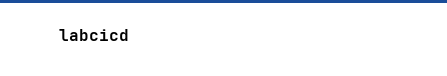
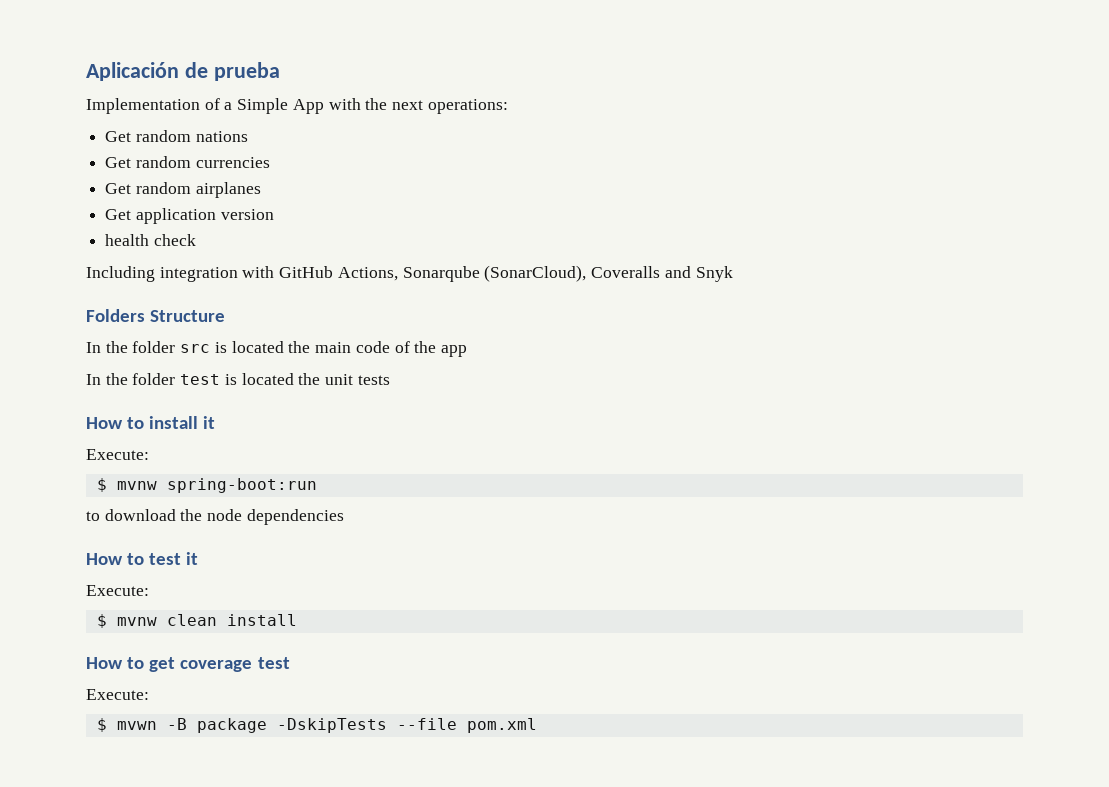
- labcicd
+ Aplicación de prueba
+ Implementation of a Simple App with the next operations:
+ Get random nations
+ Get random currencies
+ Get random airplanes
+ Get application version
+ health check
+ Including integration with GitHub Actions, Sonarqube (SonarCloud), Coveralls and Snyk
+ Folders Structure
+ In the folder src is located the main code of the app
+ In the folder test is located the unit tests
+ How to install it
+ Execute:
+ $ mvnw spring-boot:run
+ to download the node dependencies
+ How to test it
+ Execute:
+ $ mvnw clean install
+ How to get coverage test
+ Execute:
+ $ mvwn -B package -DskipTests --file pom.xml

